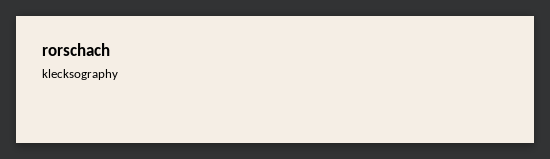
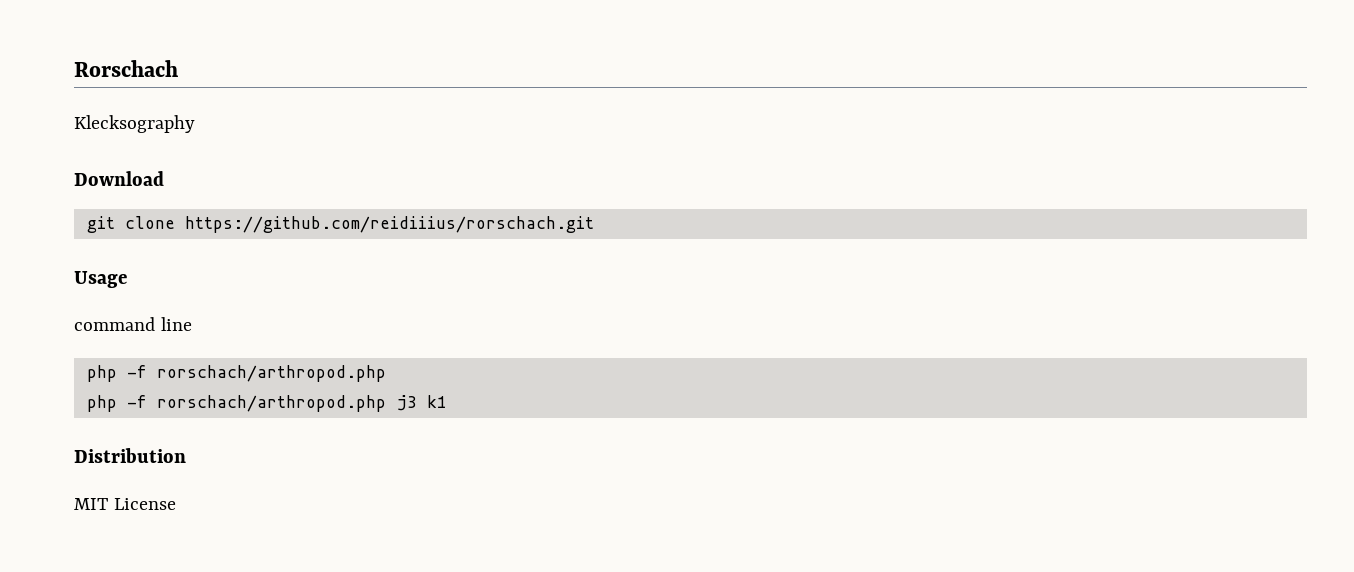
- rorschach
- klecksography
+ Rorschach
+ Klecksography
+ Download
+ git clone https://github.com/reidiiius/rorschach.git
+ Usage
+ command line
+ php -f rorschach/arthropod.php
+ php -f rorschach/arthropod.php j3 k1
+ Distribution
+ MIT License

